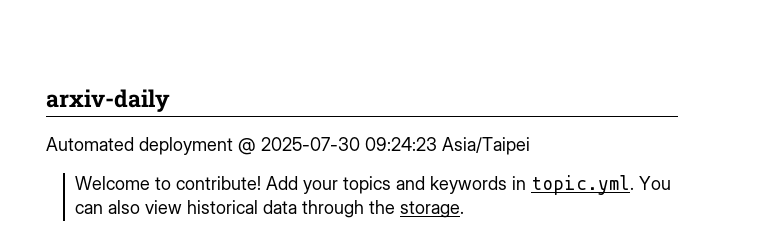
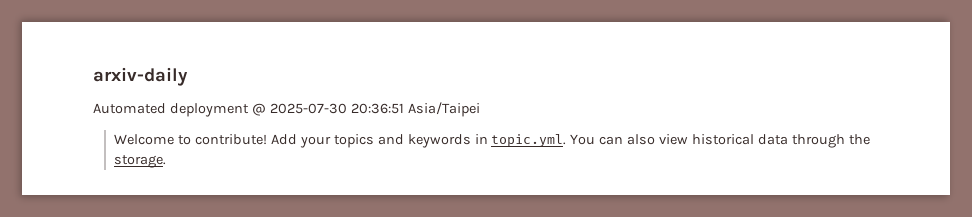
- Automated deployment @ 2025-07-30 09:24:23 Asia/Taipei
+ Automated deployment @ 2025-07-30 20:36:51 Asia/Taipei

